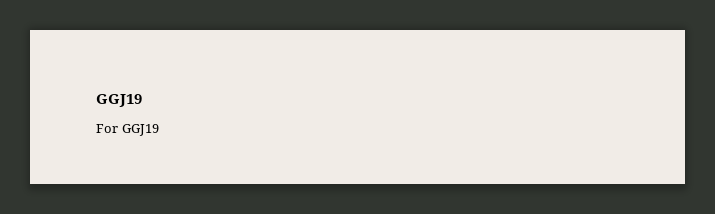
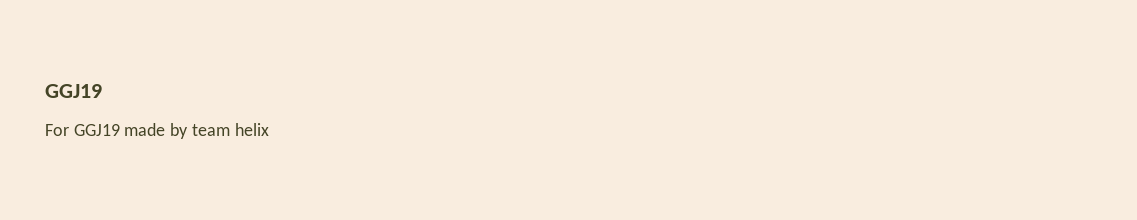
- For GGJ19
+ For GGJ19 made by team helix

